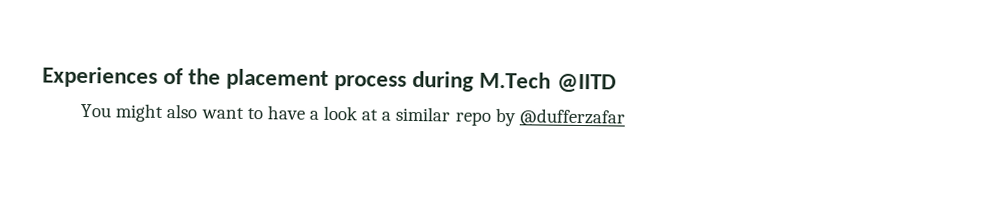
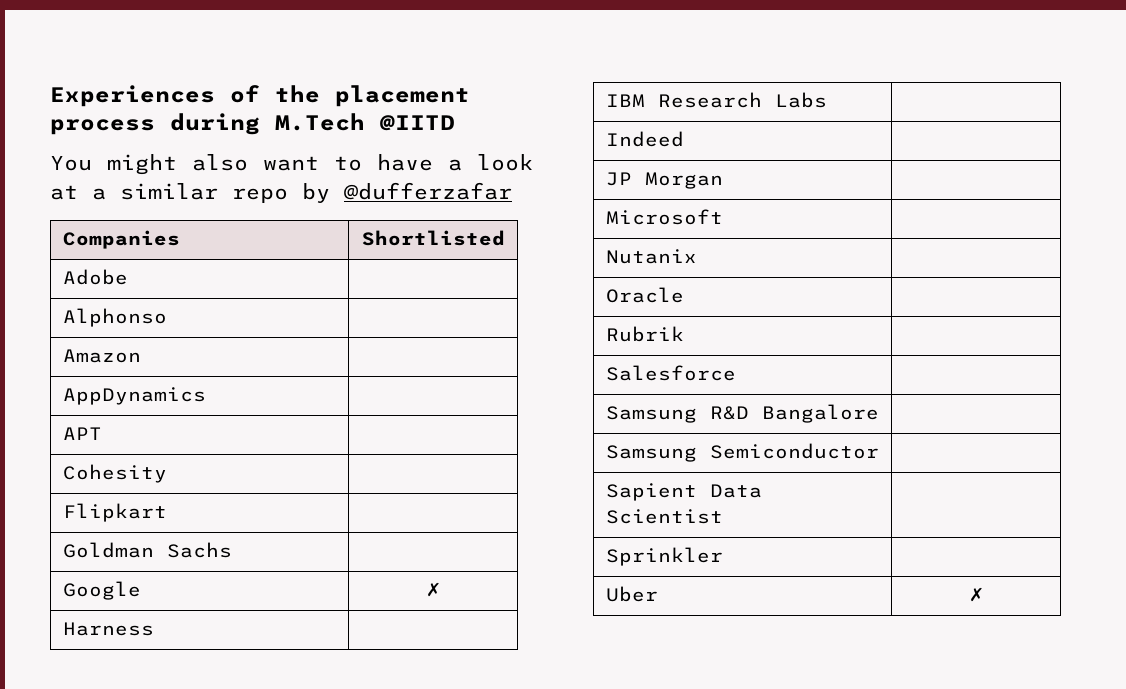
+ Companies | Shortlisted
+ Adobe |
+ Alphonso |
+ Amazon |
+ AppDynamics |
+ APT |
+ Cohesity |
+ Flipkart |
+ Goldman Sachs |
+ Google | ✗
+ Harness |
+ IBM Research Labs |
+ Indeed |
+ JP Morgan |
+ Microsoft |
+ Nutanix |
+ Oracle |
+ Rubrik |
+ Salesforce |
+ Samsung R&D Bangalore |
+ Samsung Semiconductor |
+ Sapient Data Scientist |
+ Sprinkler |
+ Uber | ✗

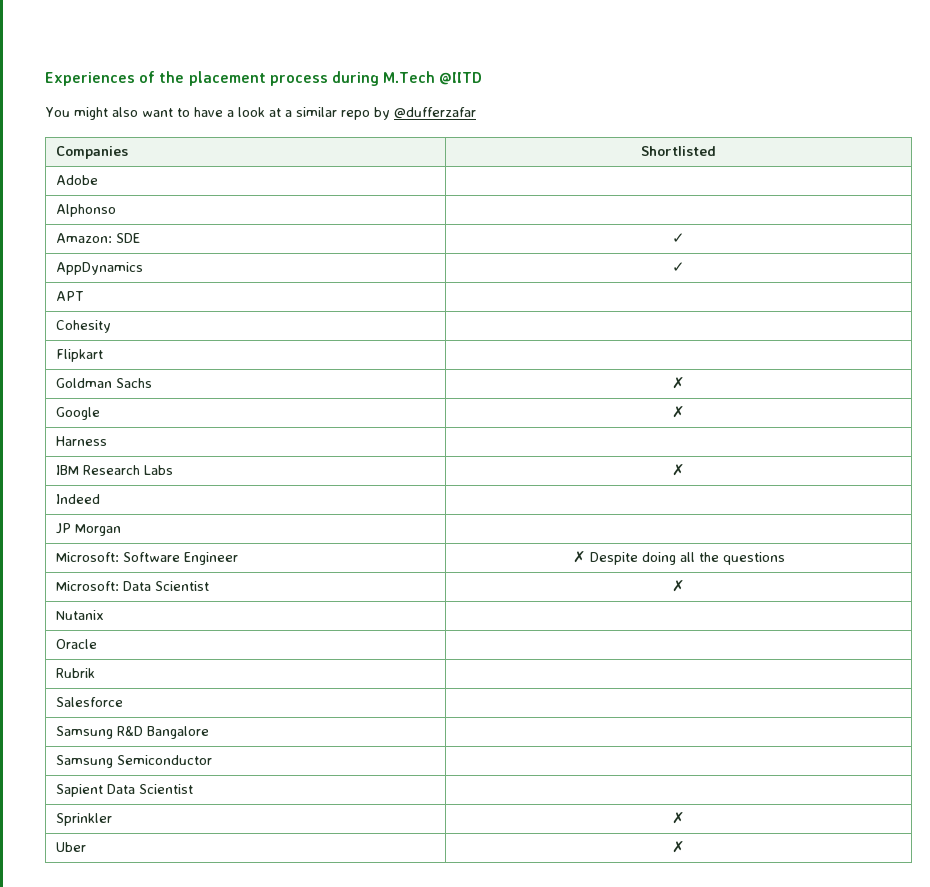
- Amazon |
+ Amazon: SDE | ✓
- AppDynamics |
+ AppDynamics | ✓
- Goldman Sachs |
+ Goldman Sachs | ✗
- IBM Research Labs |
+ IBM Research Labs | ✗
- Microsoft |
+ Microsoft: Software Engineer | ✗ Despite doing all the questions
+ Microsoft: Data Scientist | ✗
- Sprinkler |
+ Sprinkler | ✗

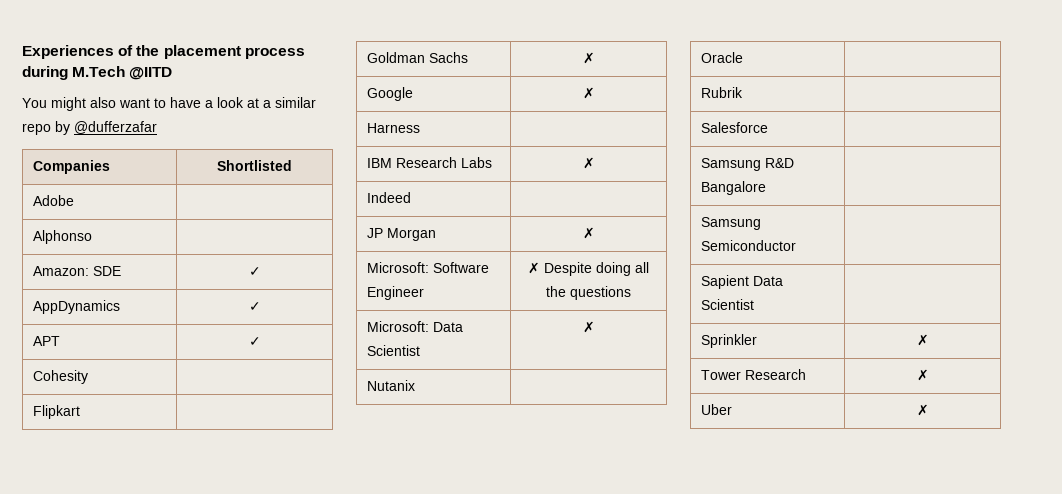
- APT |
+ APT | ✓
- JP Morgan |
+ JP Morgan | ✗
+ Tower Research | ✗

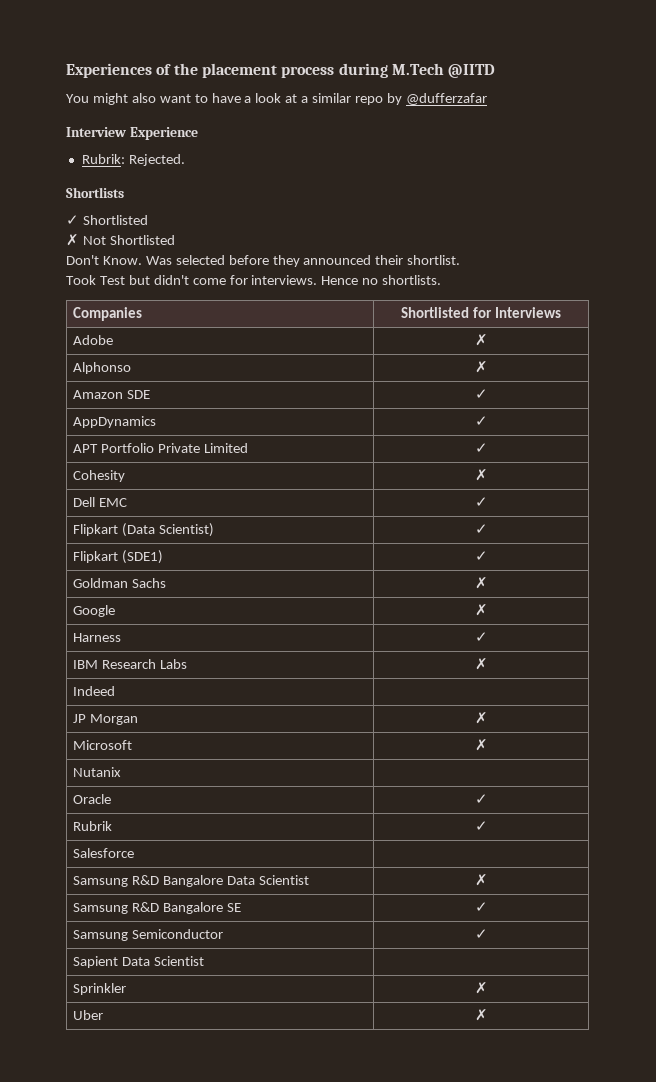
+ Interview Experience
+ Rubrik: Rejected.
+ Shortlists
+ ✓ Shortlisted
+ ✗ Not Shortlisted
+ Don't Know. Was selected before they announced their shortlist.
+ Took Test but didn't come for interviews. Hence no shortlists.
- Companies | Shortlisted
+ Companies | Shortlisted for Interviews
- Adobe |
+ Adobe | ✗
- Alphonso |
- Amazon: SDE | ✓
+ Alphonso | ✗
+ Amazon SDE | ✓
- APT | ✓
+ APT Portfolio Private Limited | ✓
- Cohesity |
- Flipkart |
+ Cohesity | ✗
+ Dell EMC | ✓
+ Flipkart (Data Scientist) | ✓
+ Flipkart (SDE1) | ✓
- Harness |
+ Harness | ✓
- Microsoft: Software Engineer | ✗ Despite doing all the questions
- Microsoft: Data Scientist | ✗
+ Microsoft | ✗
- Oracle |
+ Oracle | ✓
- Rubrik |
+ Rubrik | ✓
- Samsung R&D Bangalore |
+ Samsung R&D Bangalore Data Scientist | ✗
+ Samsung R&D Bangalore SE | ✓
- Samsung Semiconductor |
+ Samsung Semiconductor | ✓
- Tower Research | ✗

